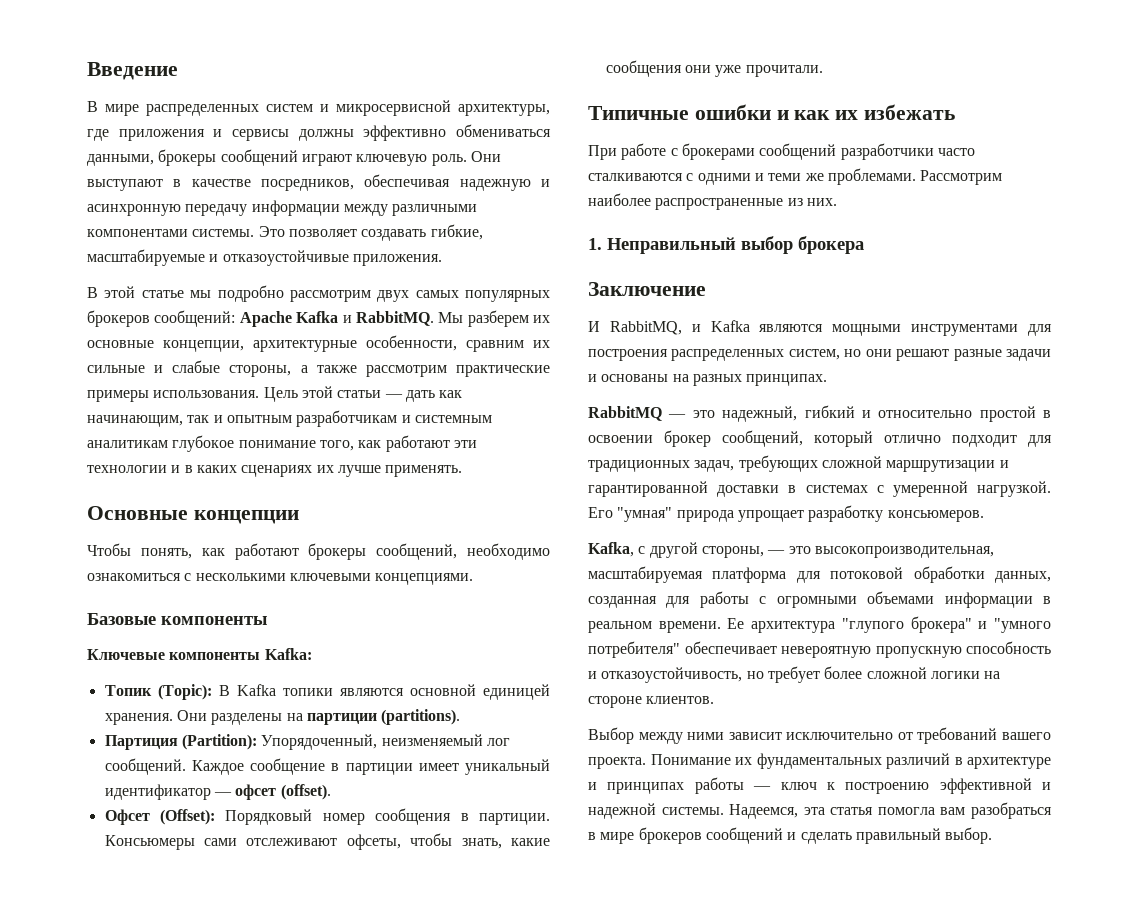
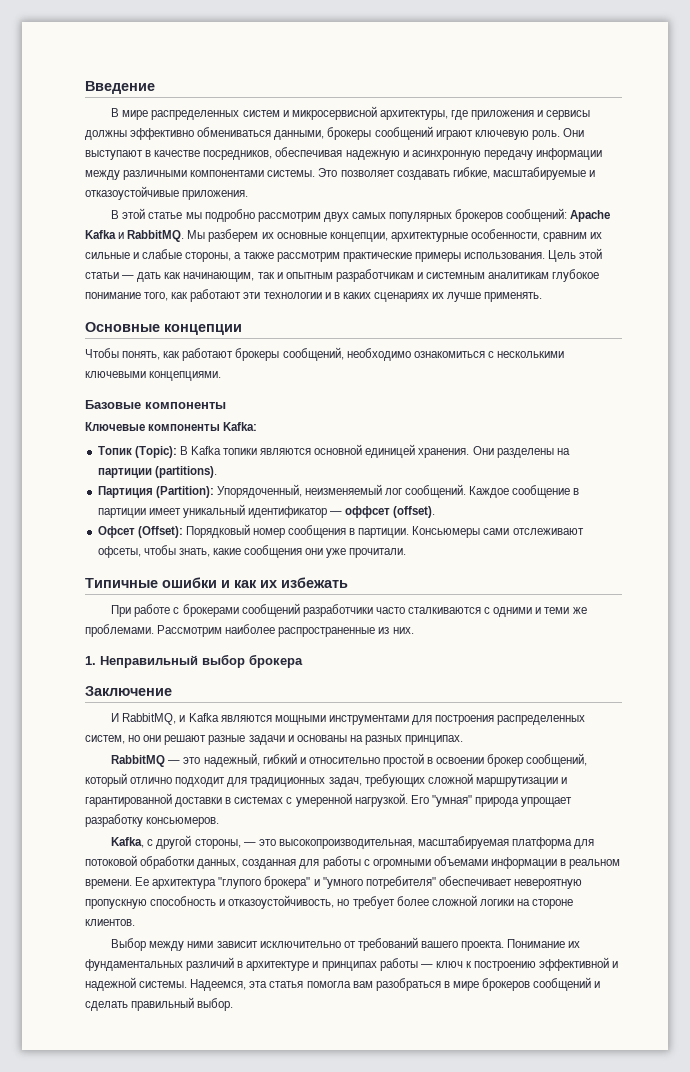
- Каждое сообщение в партиции имеет уникальный идентификатор — офсет (offset).
+ Каждое сообщение в партиции имеет уникальный идентификатор — оффсет (offset).

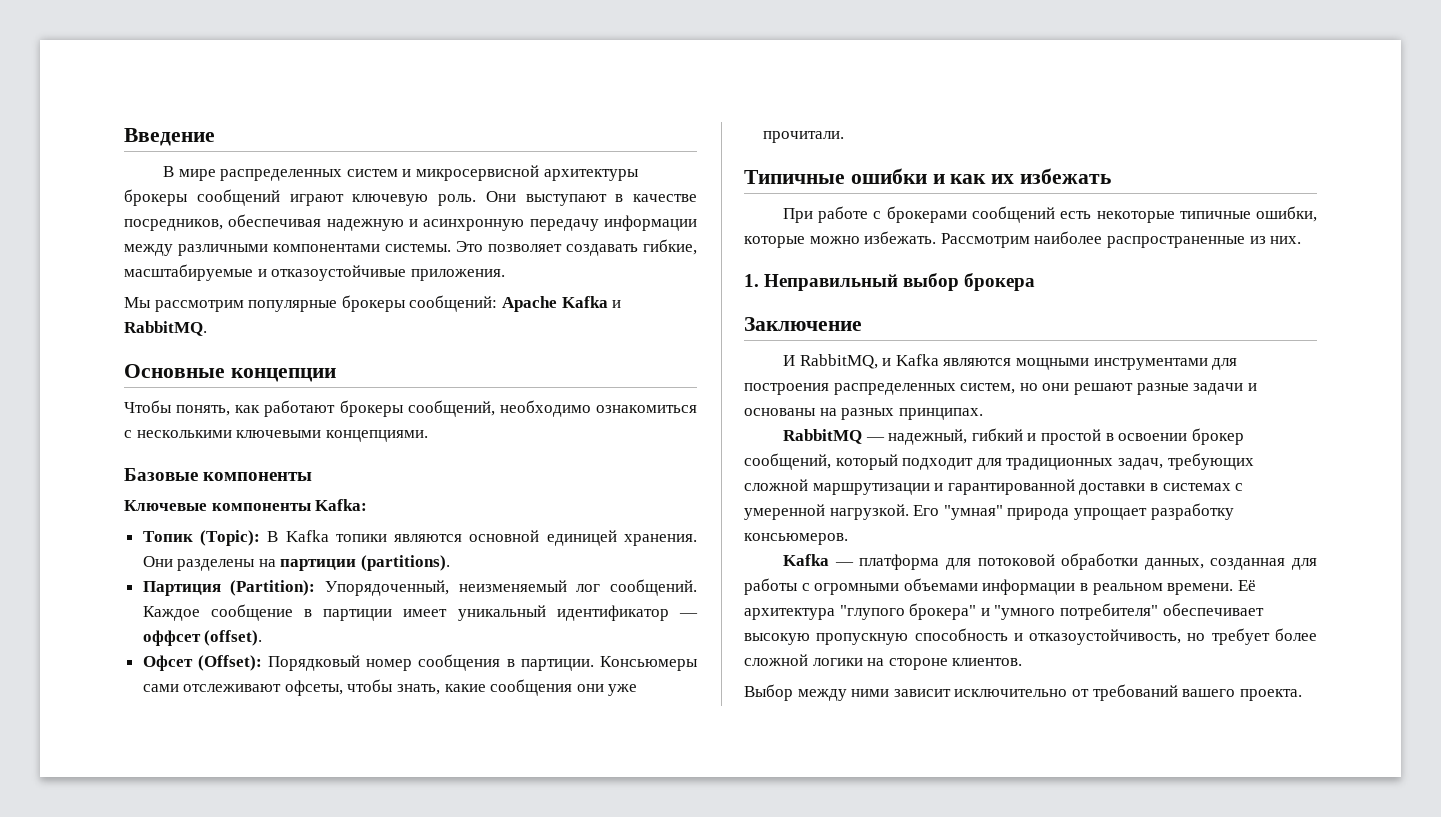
- В мире распределенных систем и микросервисной архитектуры, где приложения и сервисы должны эффективно обмениваться данными, брокеры сообщений играют ключевую роль.
+ В мире распределенных систем и микросервисной архитектуры брокеры сообщений играют ключевую роль.
- В этой статье мы подробно рассмотрим двух самых популярных брокеров сообщений: Apache Kafka и RabbitMQ. Мы разберем их основные концепции, архитектурные особенности, сравним их сильные и слабые стороны, а также рассмотрим практические примеры использования. Цель этой статьи — дать как начинающим, так и опытным разработчикам и системным аналитикам глубокое понимание того, как работают эти технологии и в каких сценариях их лучше применять.
+ Мы рассмотрим популярные брокеры сообщений: Apache Kafka и RabbitMQ.
- При работе с брокерами сообщений разработчики часто сталкиваются с одними и теми же проблемами.
+ При работе с брокерами сообщений есть некоторые типичные ошибки, которые можно избежать.
- RabbitMQ — это надежный, гибкий и относительно простой в освоении брокер сообщений, который отлично подходит для традиционных задач, требующих сложной маршрутизации и гарантированной доставки в системах с умеренной нагрузкой.
+ RabbitMQ — надежный, гибкий и простой в освоении брокер сообщений, который подходит для традиционных задач, требующих сложной маршрутизации и гарантированной доставки в системах с умеренной нагрузкой.
- Kafka, с другой стороны, — это высокопроизводительная, масштабируемая платформа для потоковой обработки данных, созданная для работы с огромными объемами информации в реальном времени.
+ Kafka — платформа для потоковой обработки данных, созданная для работы с огромными объемами информации в реальном времени.
- Ее архитектура "глупого брокера" и "умного потребителя" обеспечивает невероятную пропускную способность и отказоустойчивость, но требует более сложной логики на стороне клиентов.
+ Её архитектура "глупого брокера" и "умного потребителя" обеспечивает высокую пропускную способность и отказоустойчивость, но требует более сложной логики на стороне клиентов.
- Понимание их фундаментальных различий в архитектуре и принципах работы — ключ к построению эффективной и надежной системы. Надеемся, эта статья помогла вам разобраться в мире брокеров сообщений и сделать правильный выбор.

